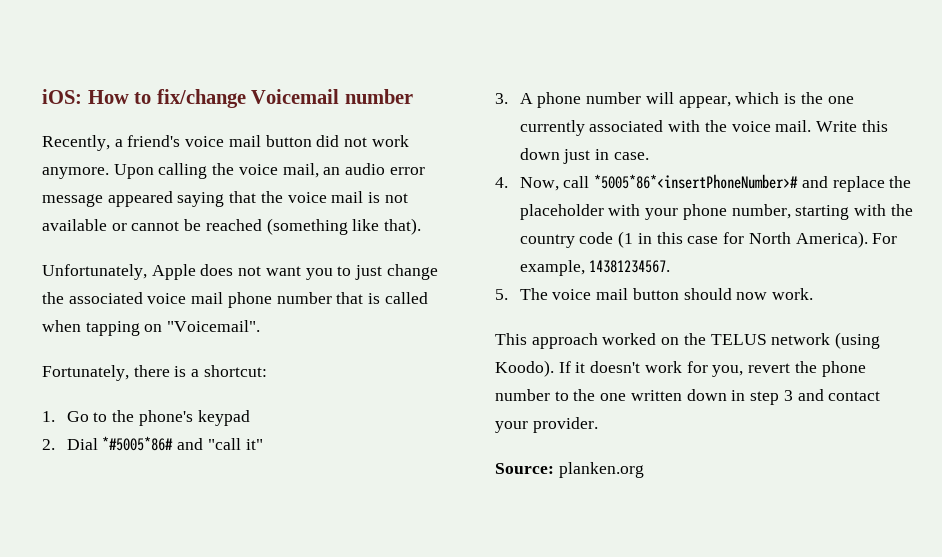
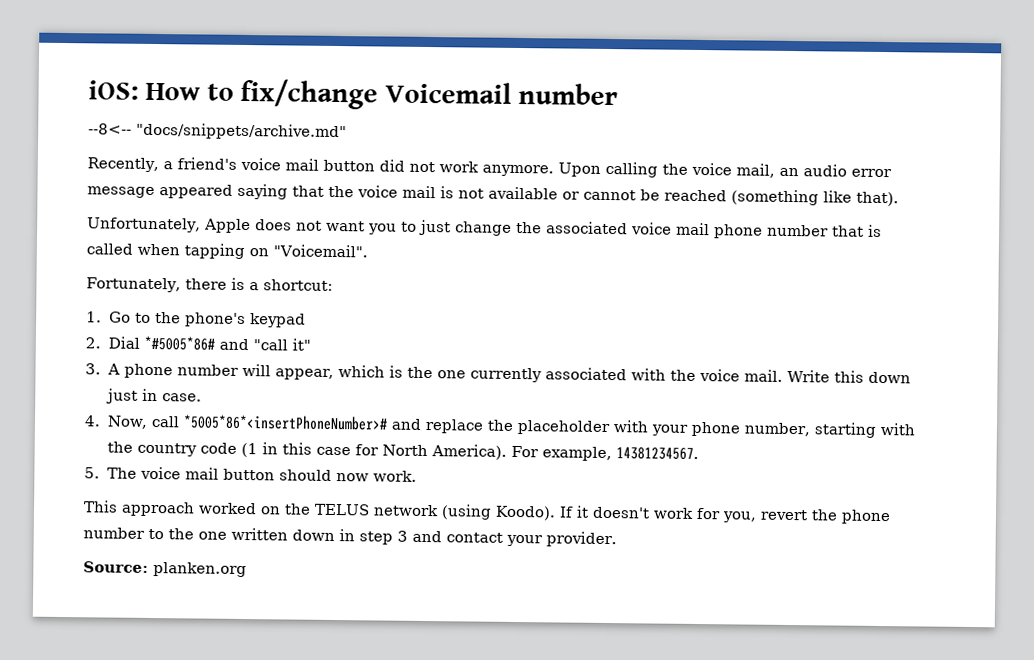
+ --8<-- "docs/snippets/archive.md"

